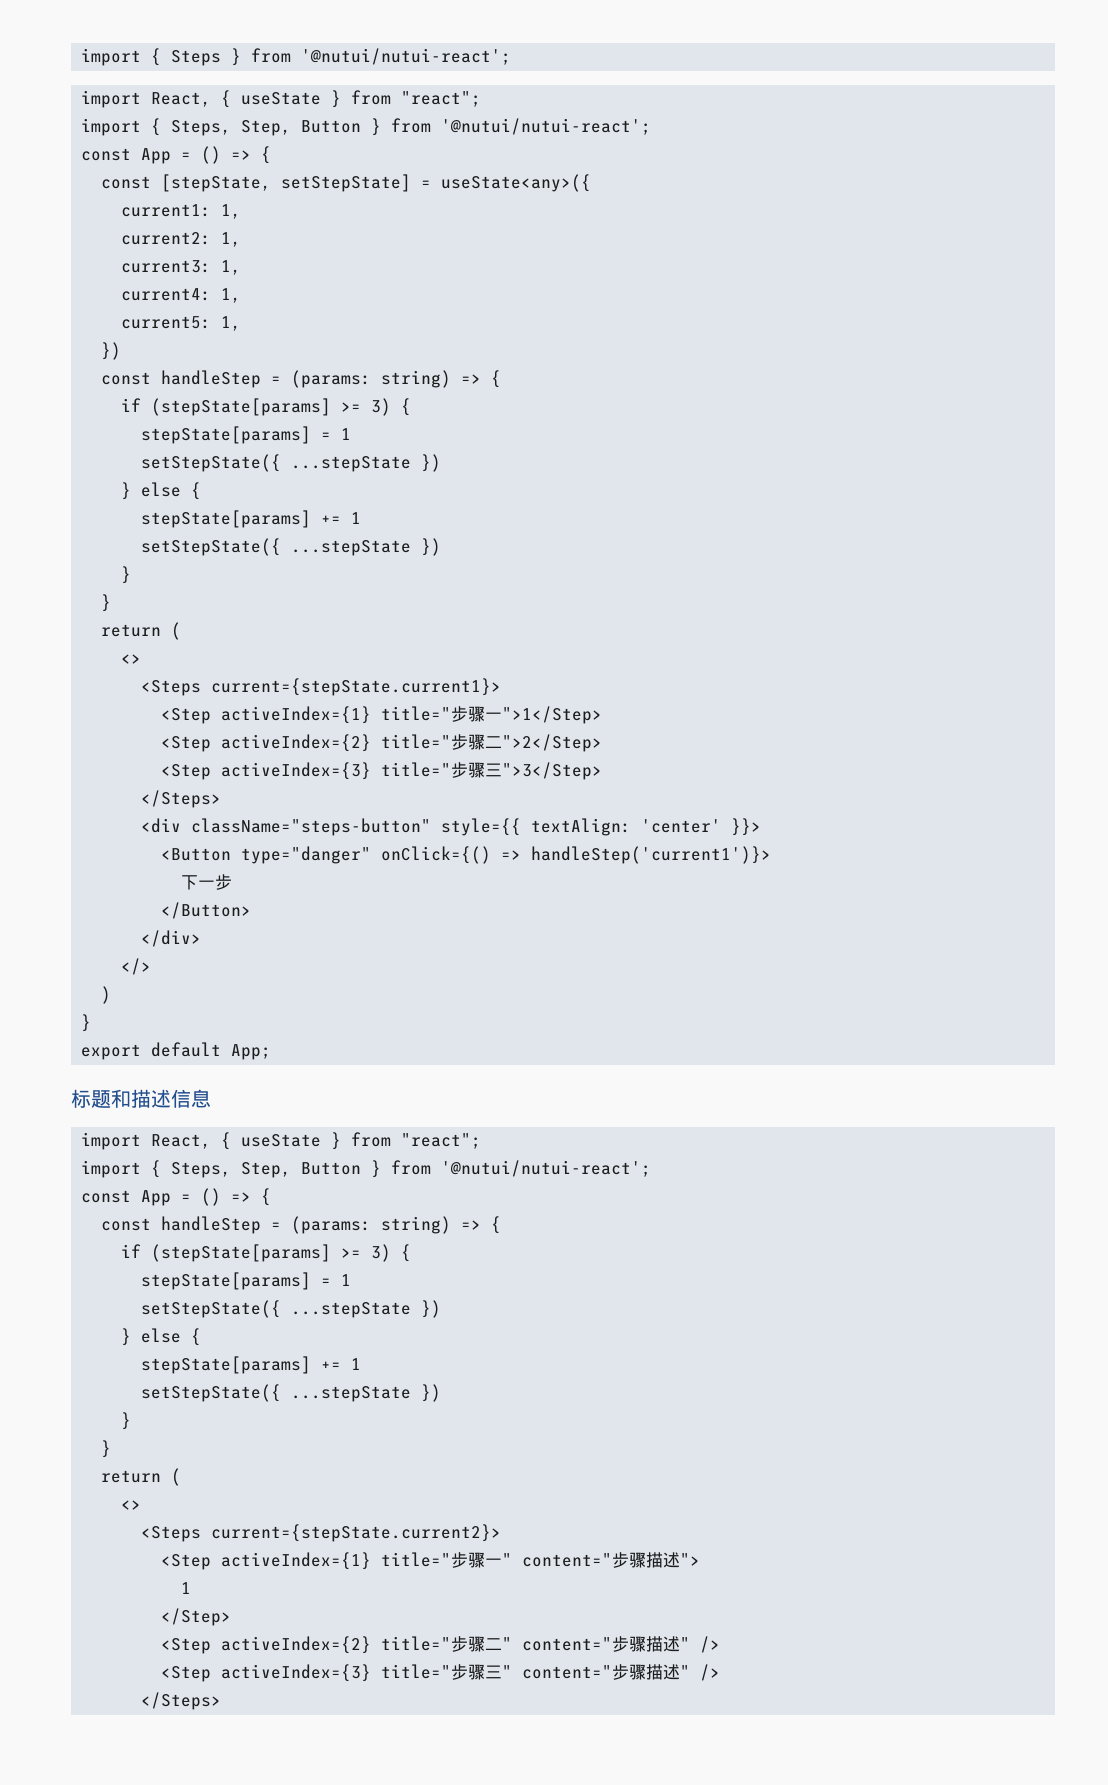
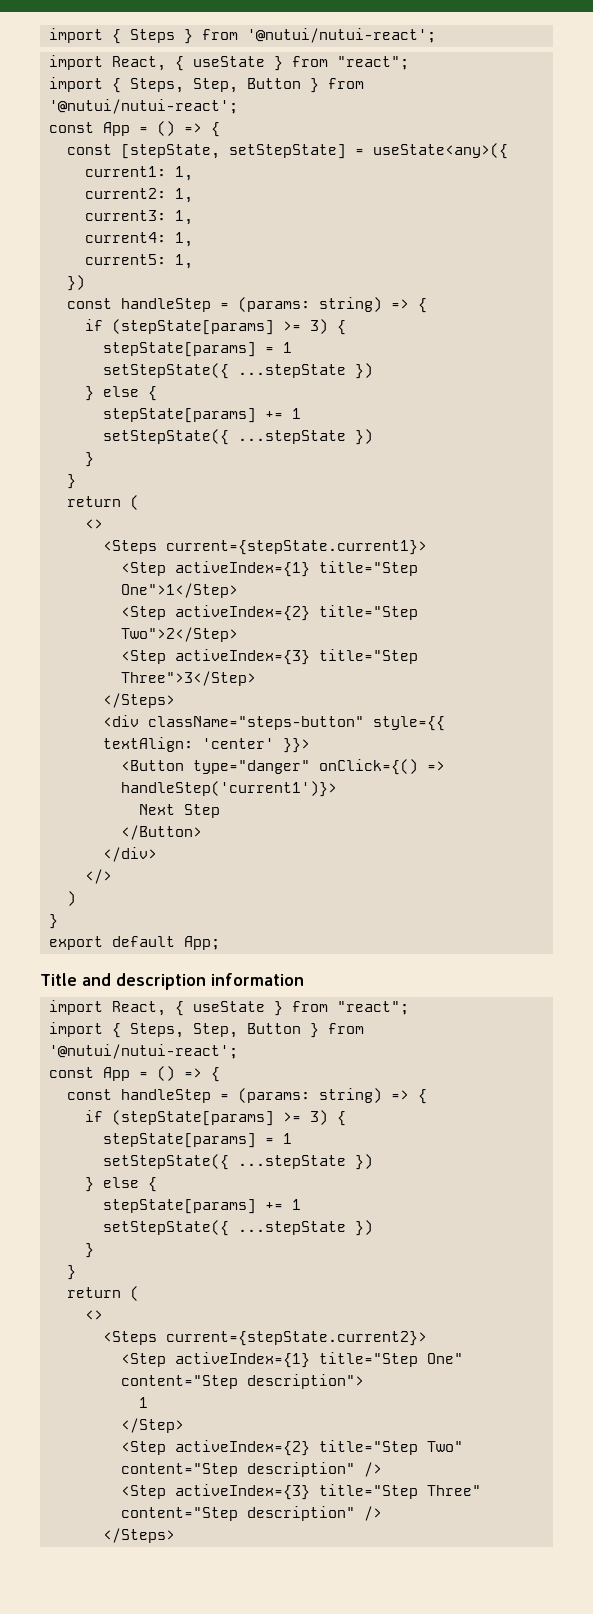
- <Step activeIndex={1} title="步骤一">1</Step>
- <Step activeIndex={2} title="步骤二">2</Step>
- <Step activeIndex={3} title="步骤三">3</Step>
+ <Step activeIndex={1} title="Step One">1</Step>
+ <Step activeIndex={2} title="Step Two">2</Step>
+ <Step activeIndex={3} title="Step Three">3</Step>
- 下一步
+ Next Step
- 标题和描述信息
+ Title and description information
- <Step activeIndex={1} title="步骤一" content="步骤描述">
+ <Step activeIndex={1} title="Step One" content="Step description">
  1
  </Step>
- <Step activeIndex={2} title="步骤二" content="步骤描述" />
- <Step activeIndex={3} title="步骤三" content="步骤描述" />
+ <Step activeIndex={2} title="Step Two" content="Step description" />
+ <Step activeIndex={3} title="Step Three" content="Step description" />

